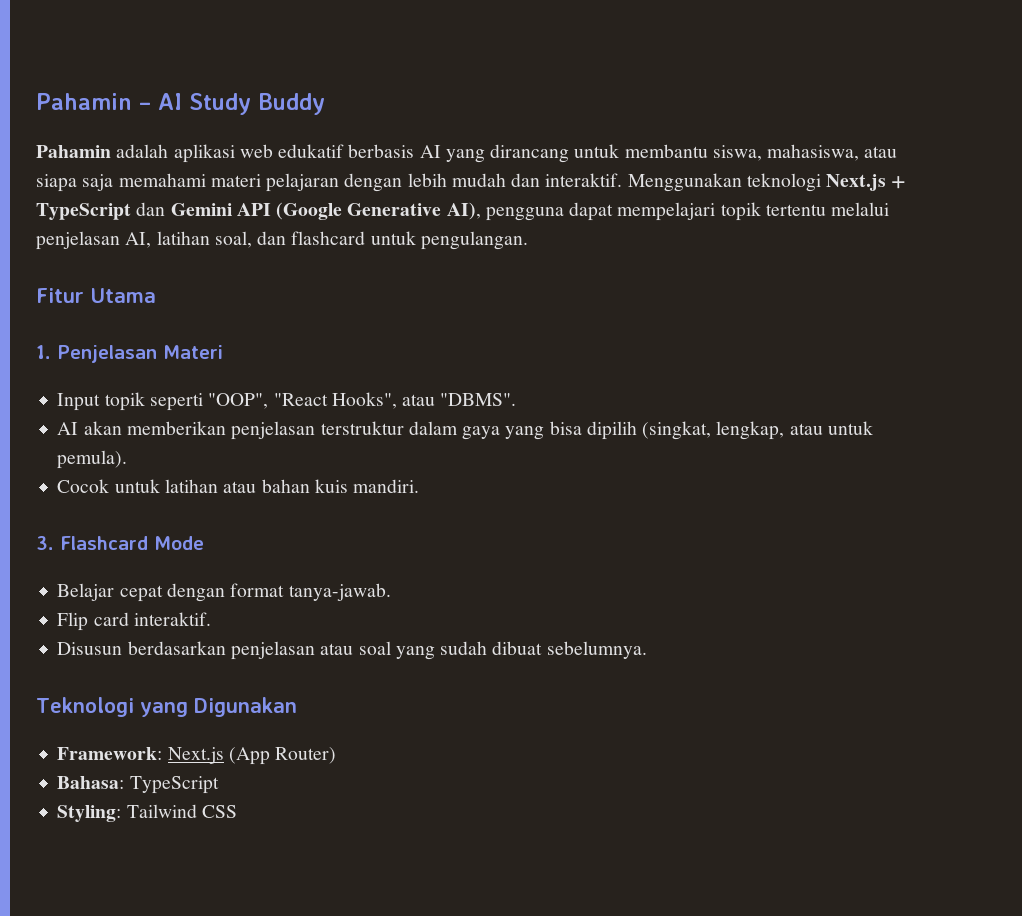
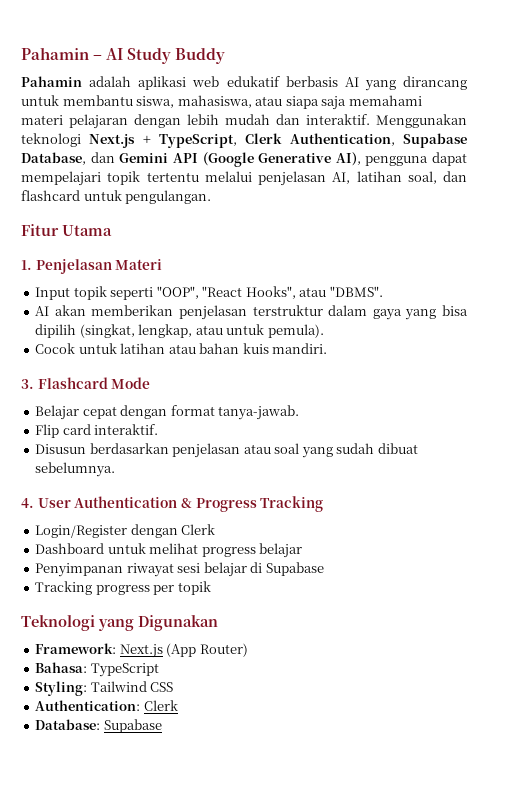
- Menggunakan teknologi Next.js + TypeScript dan Gemini API (Google Generative AI), pengguna dapat mempelajari topik tertentu melalui penjelasan AI, latihan soal, dan flashcard untuk pengulangan.
+ Menggunakan teknologi Next.js + TypeScript, Clerk Authentication, Supabase Database, dan Gemini API (Google Generative AI), pengguna dapat mempelajari topik tertentu melalui penjelasan AI, latihan soal, dan flashcard untuk pengulangan.
+ 4. User Authentication & Progress Tracking
+ Login/Register dengan Clerk
+ Dashboard untuk melihat progress belajar
+ Penyimpanan riwayat sesi belajar di Supabase
+ Tracking progress per topik
+ Authentication: Clerk
+ Database: Supabase

